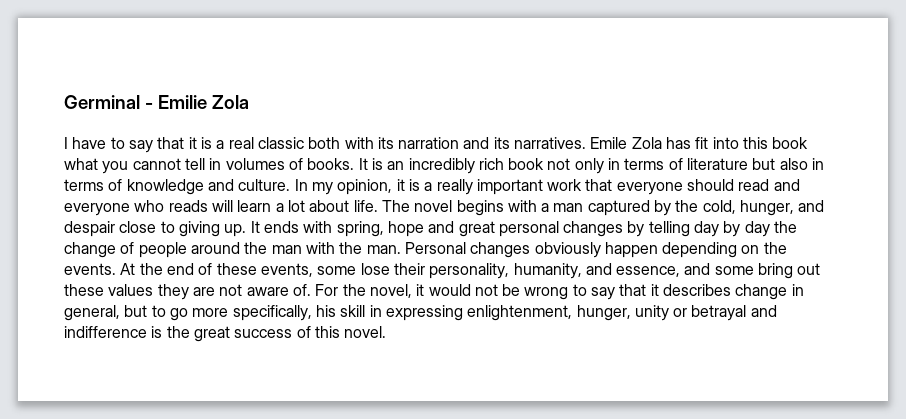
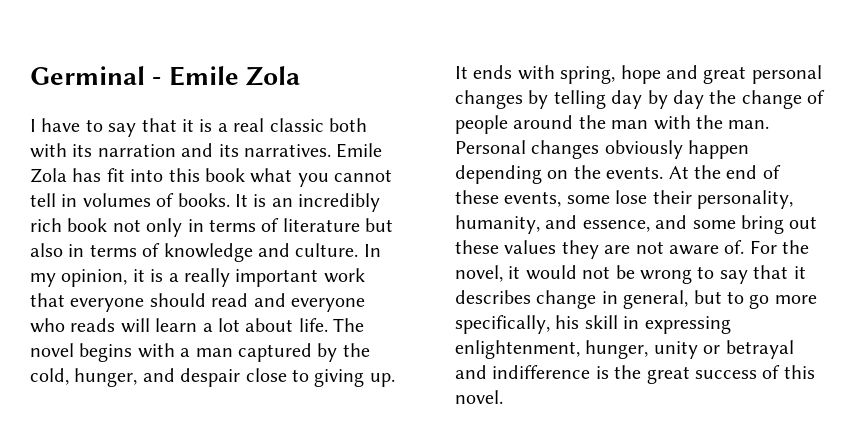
- Germinal - Emilie Zola
+ Germinal - Emile Zola

